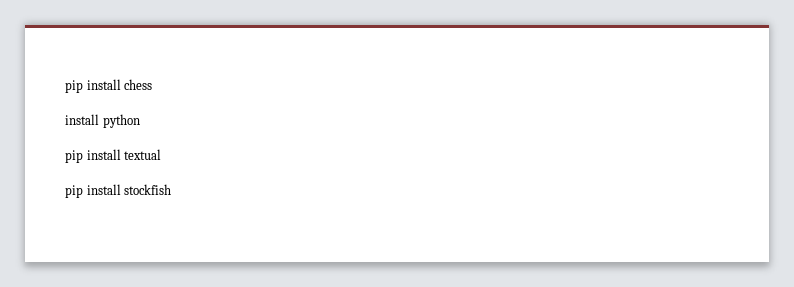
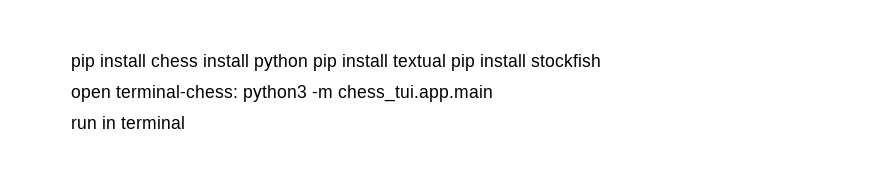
- pip install chess
- install python
- pip install textual
- pip install stockfish
+ pip install chess install python pip install textual pip install stockfish
+ open terminal-chess: python3 -m chess_tui.app.main
+ run in terminal

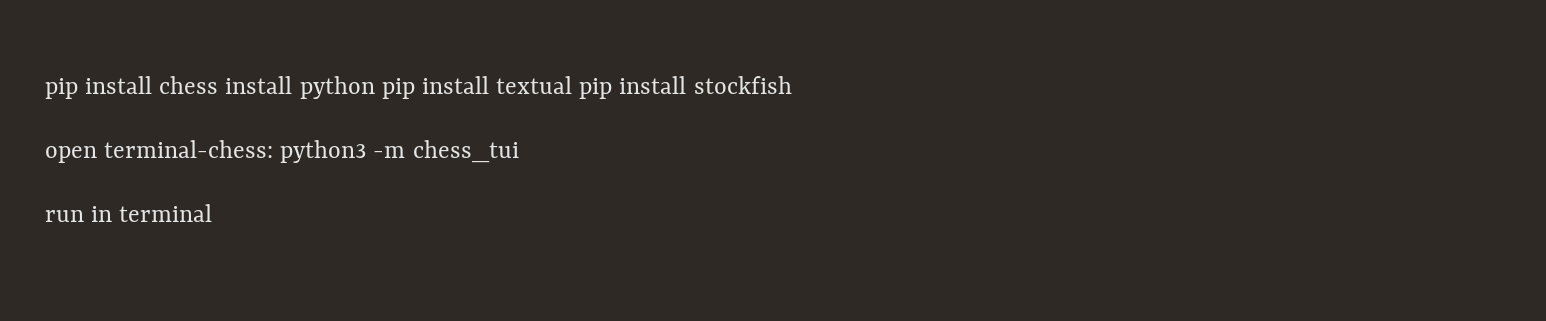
- open terminal-chess: python3 -m chess_tui.app.main
+ open terminal-chess: python3 -m chess_tui

